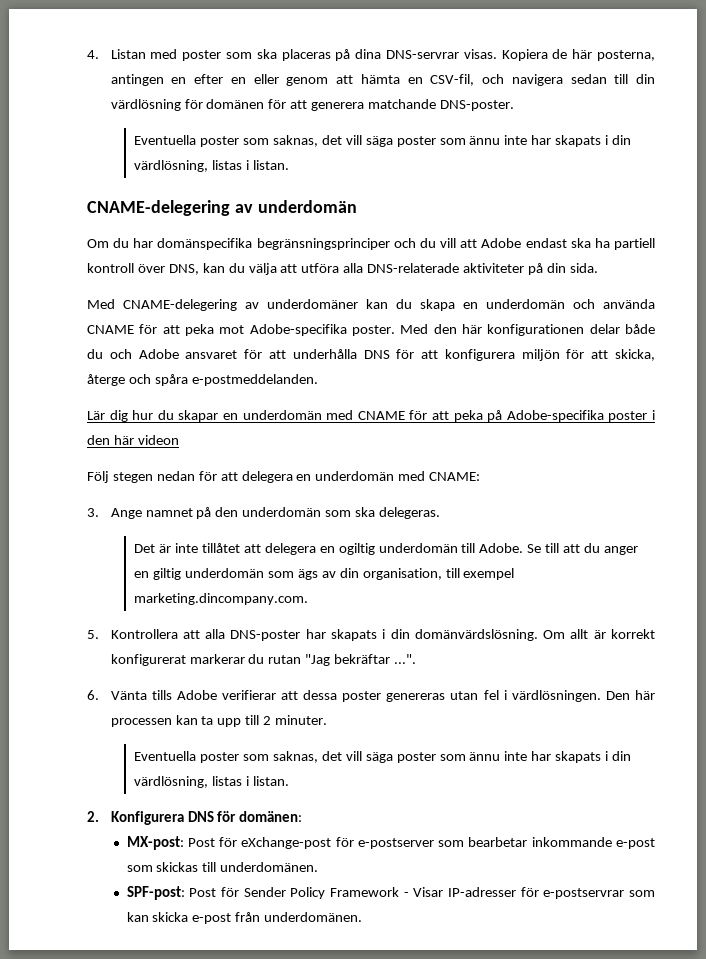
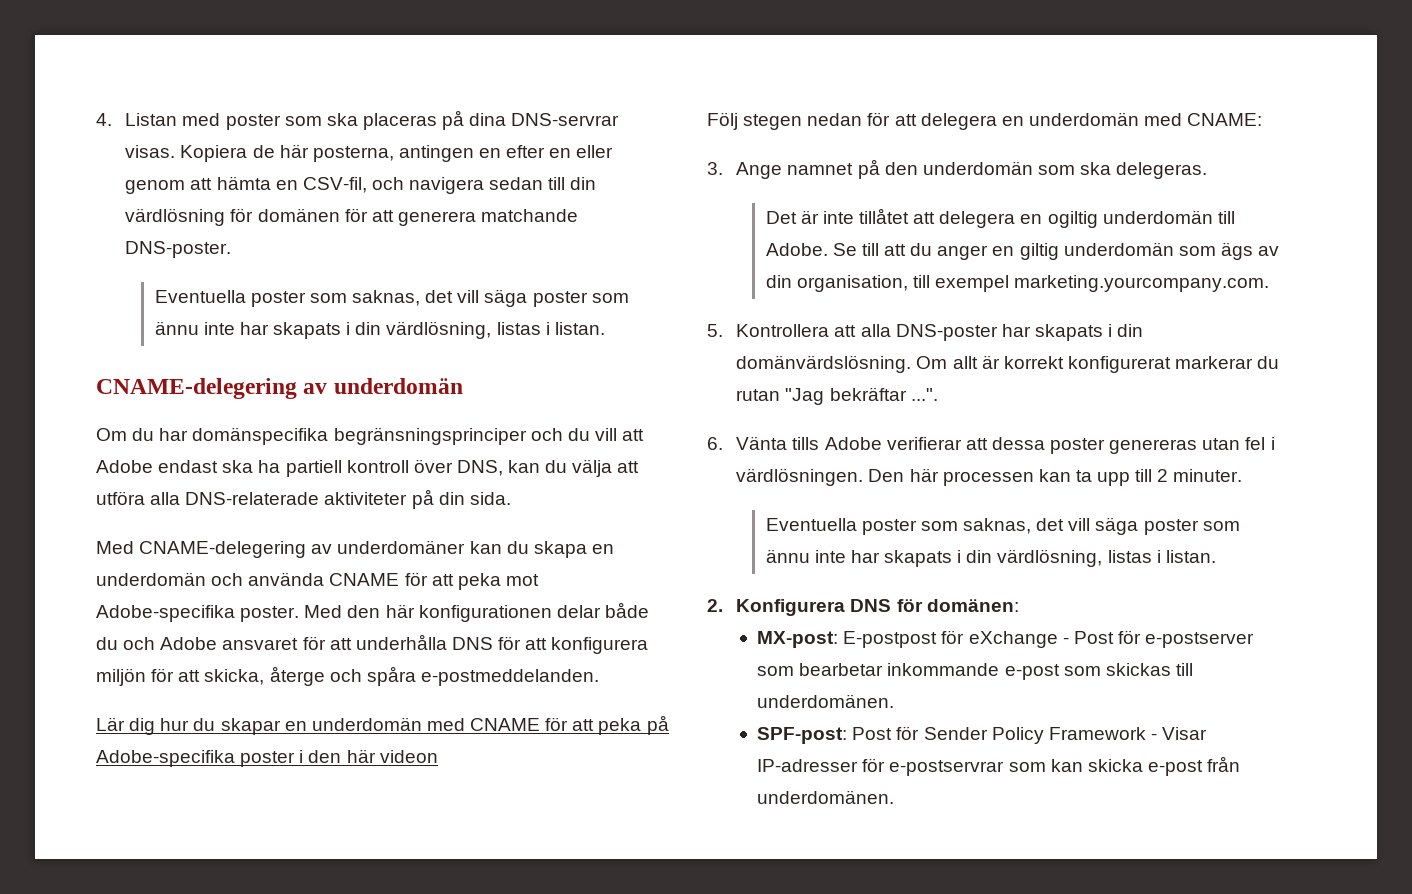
- Se till att du anger en giltig underdomän som ägs av din organisation, till exempel marketing.dincompany.com.
+ Se till att du anger en giltig underdomän som ägs av din organisation, till exempel marketing.yourcompany.com.
- MX-post: Post för eXchange-post för e-postserver som bearbetar inkommande e-post som skickas till underdomänen.
+ MX-post: E-postpost för eXchange - Post för e-postserver som bearbetar inkommande e-post som skickas till underdomänen.

